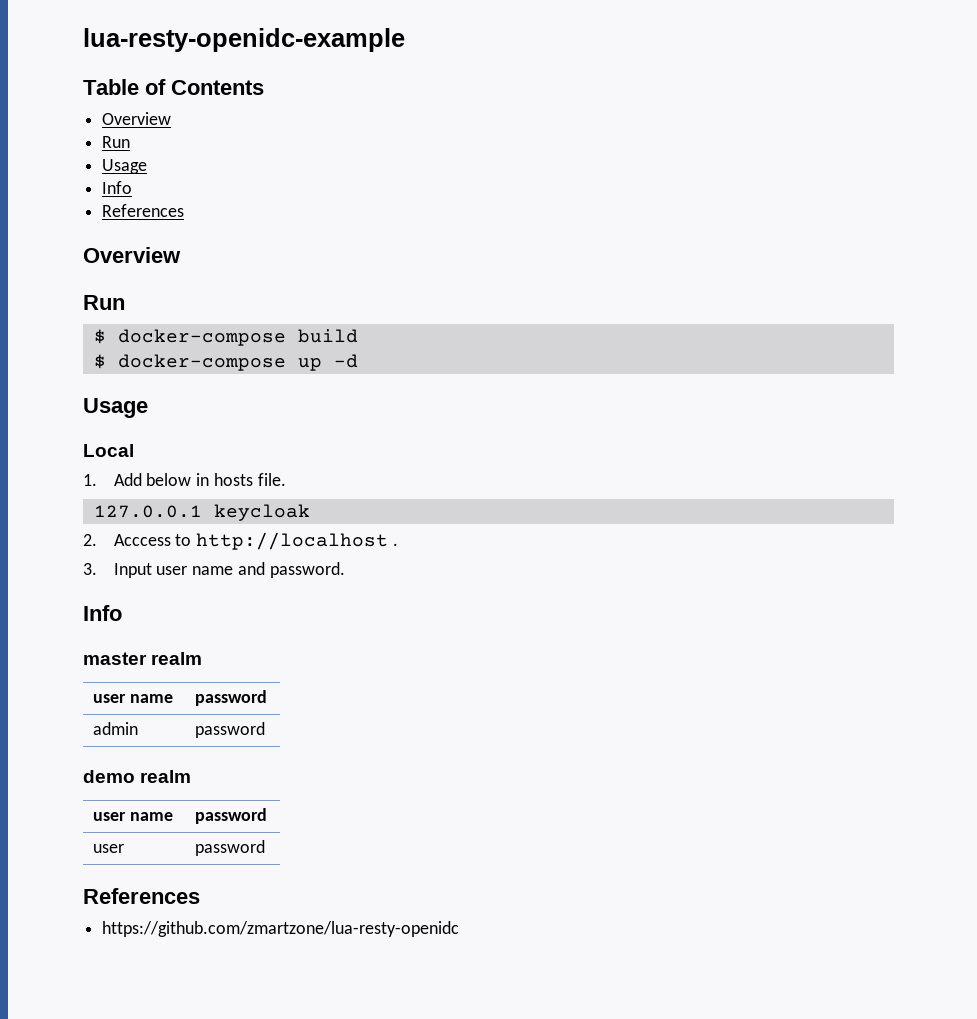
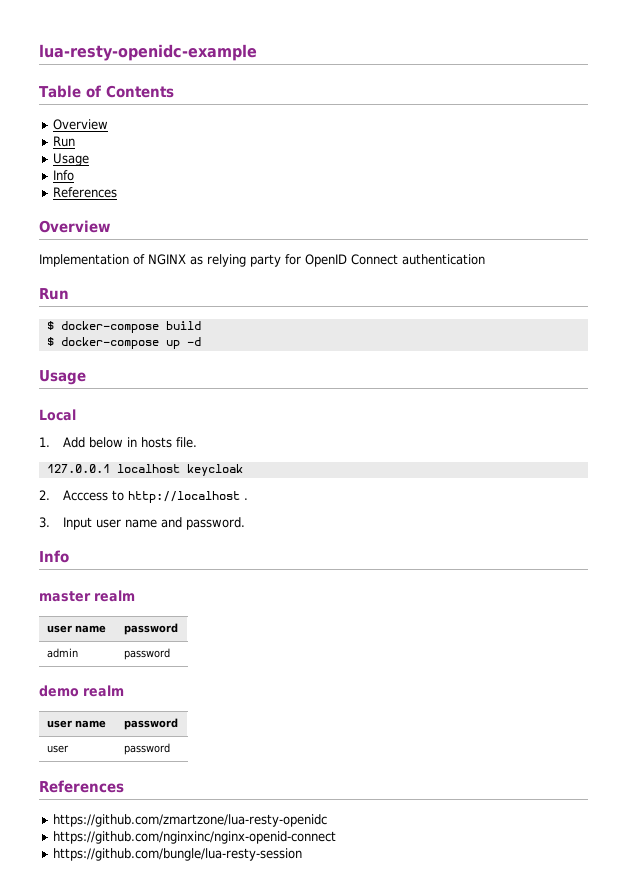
+ Implementation of NGINX as relying party for OpenID Connect authentication
- 127.0.0.1 keycloak
+ 127.0.0.1 localhost keycloak
+ https://github.com/nginxinc/nginx-openid-connect
+ https://github.com/bungle/lua-resty-session

